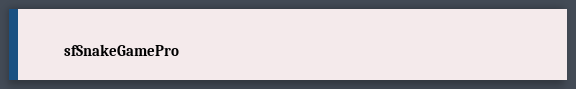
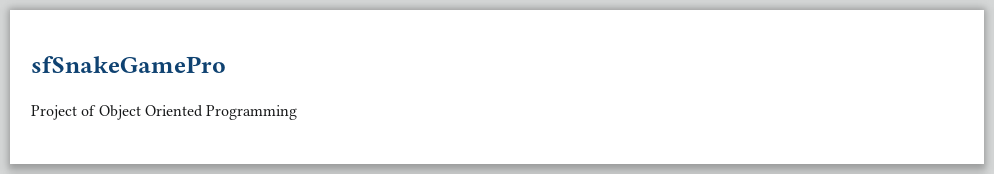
+ Project of Object Oriented Programming

